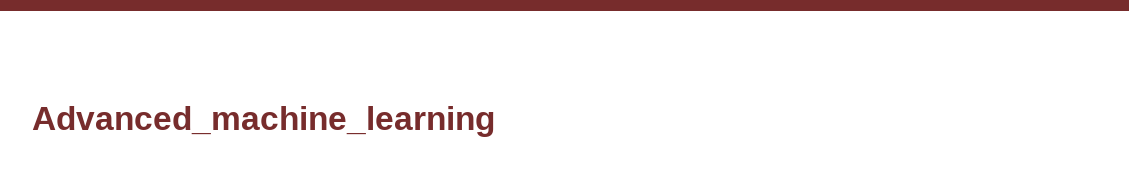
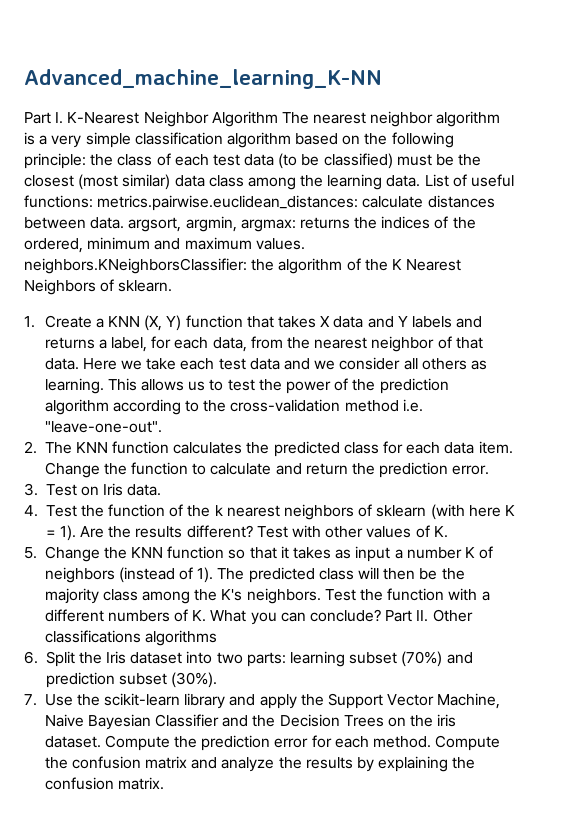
- Advanced_machine_learning
+ Advanced_machine_learning_K-NN
+ Part I. K-Nearest Neighbor Algorithm The nearest neighbor algorithm is a very simple classification algorithm based on the following principle: the class of each test data (to be classified) must be the closest (most similar) data class among the learning data. List of useful functions: metrics.pairwise.euclidean_distances: calculate distances between data. argsort, argmin, argmax: returns the indices of the ordered, minimum and maximum values. neighbors.KNeighborsClassifier: the algorithm of the K Nearest Neighbors of sklearn.
+ 1. Create a KNN (X, Y) function that takes X data and Y labels and returns a label, for each data, from the nearest neighbor of that data. Here we take each test data and we consider all others as learning. This allows us to test the power of the prediction algorithm according to the cross-validation method i.e. "leave-one-out".
+ 2. The KNN function calculates the predicted class for each data item. Change the function to calculate and return the prediction error.
+ 3. Test on Iris data.
+ 4. Test the function of the k nearest neighbors of sklearn (with here K = 1). Are the results different? Test with other values of K.
+ 5. Change the KNN function so that it takes as input a number K of neighbors (instead of 1). The predicted class will then be the majority class among the K's neighbors. Test the function with a different numbers of K. What you can conclude? Part II. Other classifications algorithms
+ 6. Split the Iris dataset into two parts: learning subset (70%) and prediction subset (30%).
+ 7. Use the scikit-learn library and apply the Support Vector Machine, Naive Bayesian Classifier and the Decision Trees on the iris dataset. Compute the prediction error for each method. Compute the confusion matrix and analyze the results by explaining the confusion matrix.

